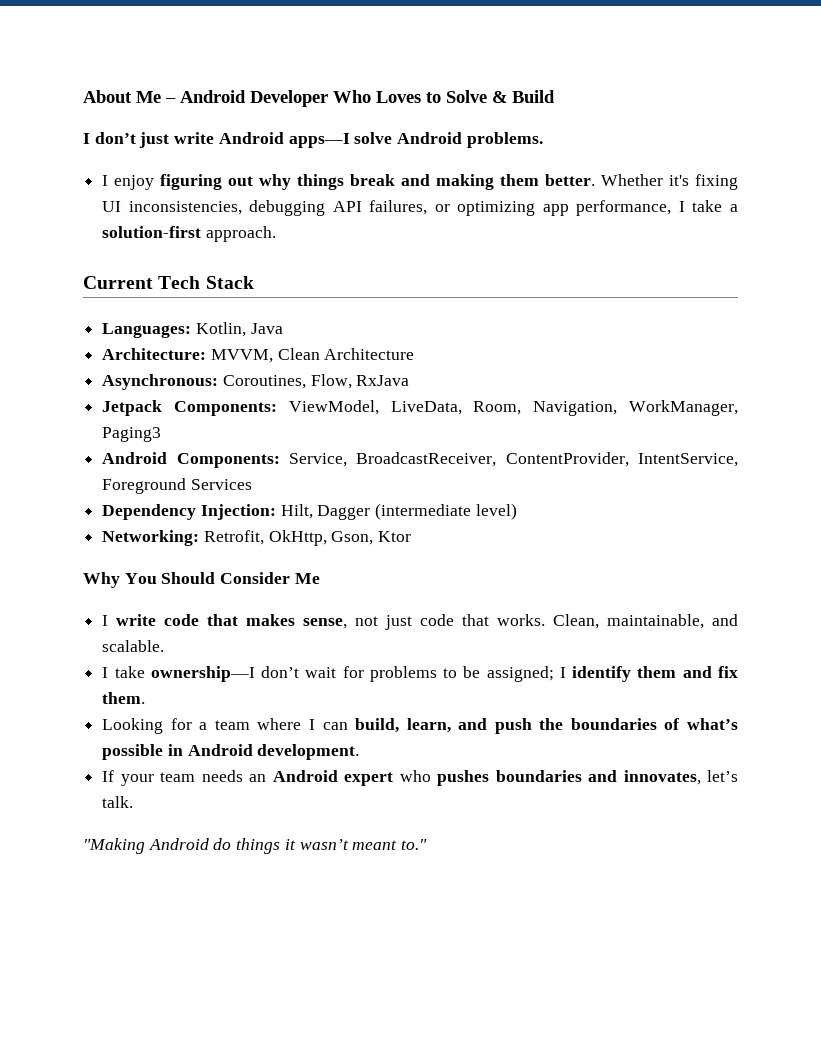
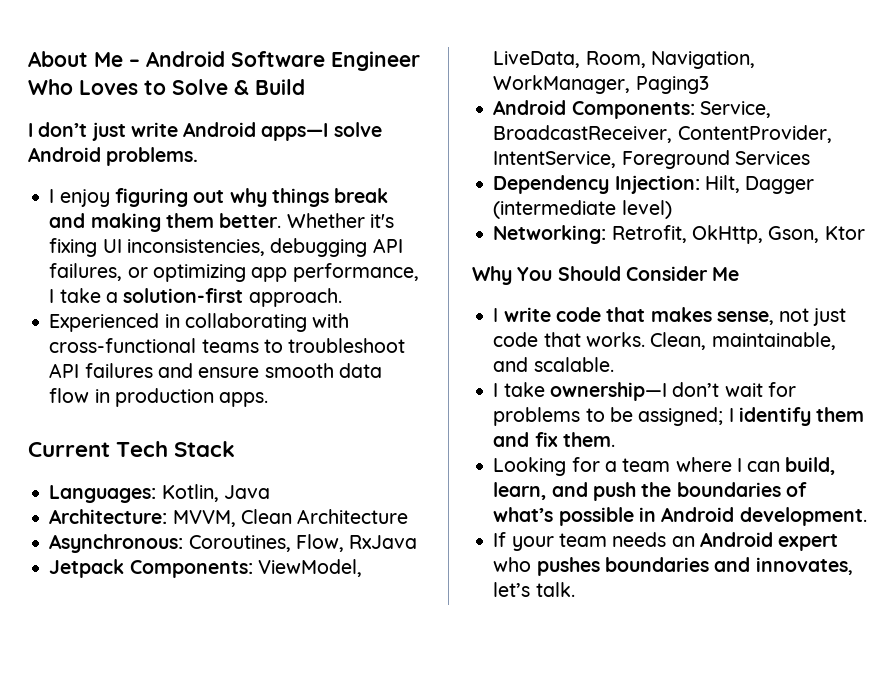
- About Me – Android Developer Who Loves to Solve & Build
+ About Me – Android Software Engineer Who Loves to Solve & Build
+ Experienced in collaborating with cross-functional teams to troubleshoot API failures and ensure smooth data flow in production apps.
- "Making Android do things it wasn’t meant to."

